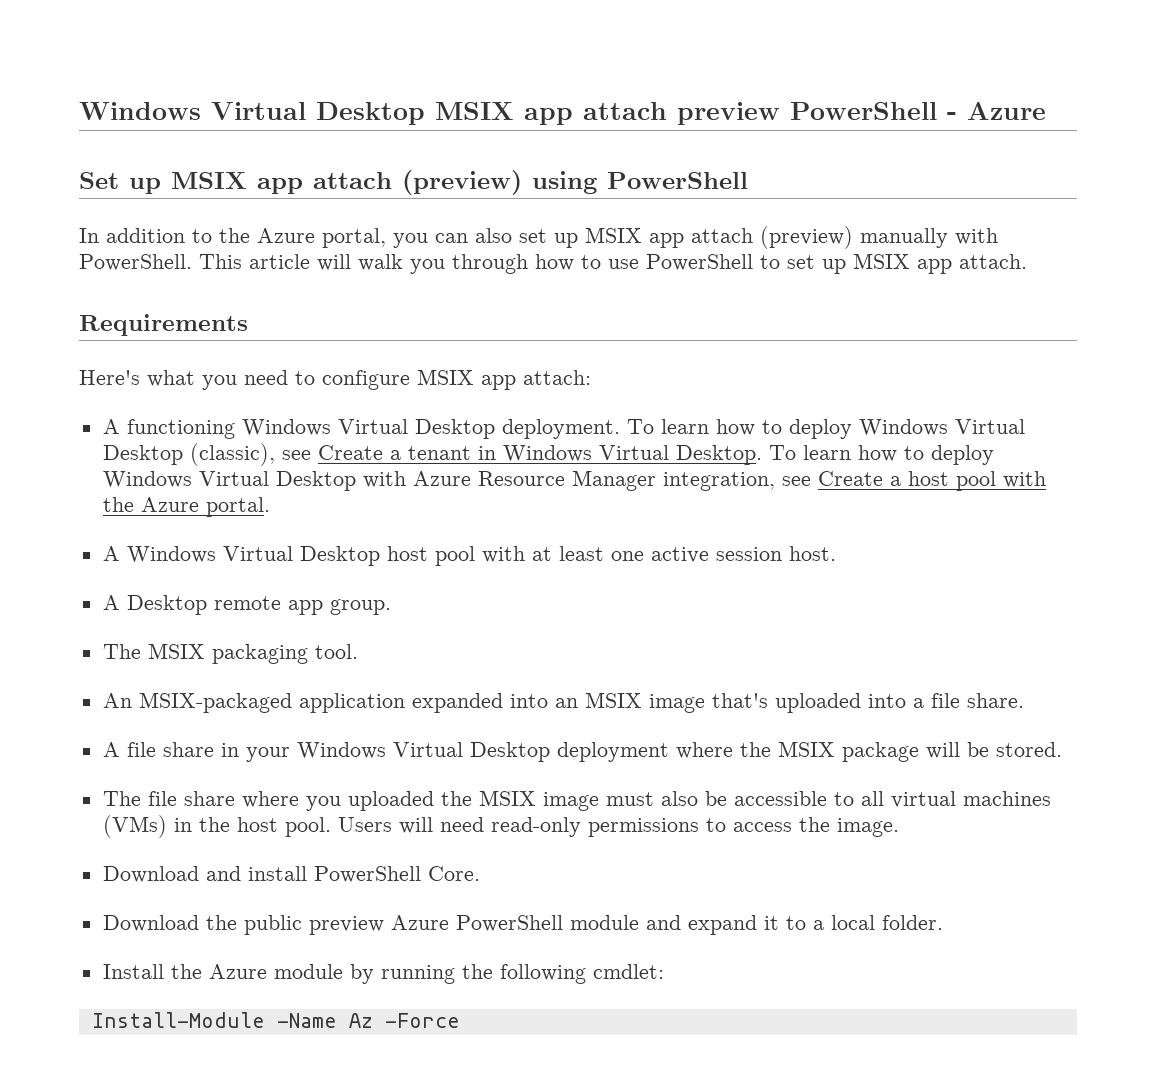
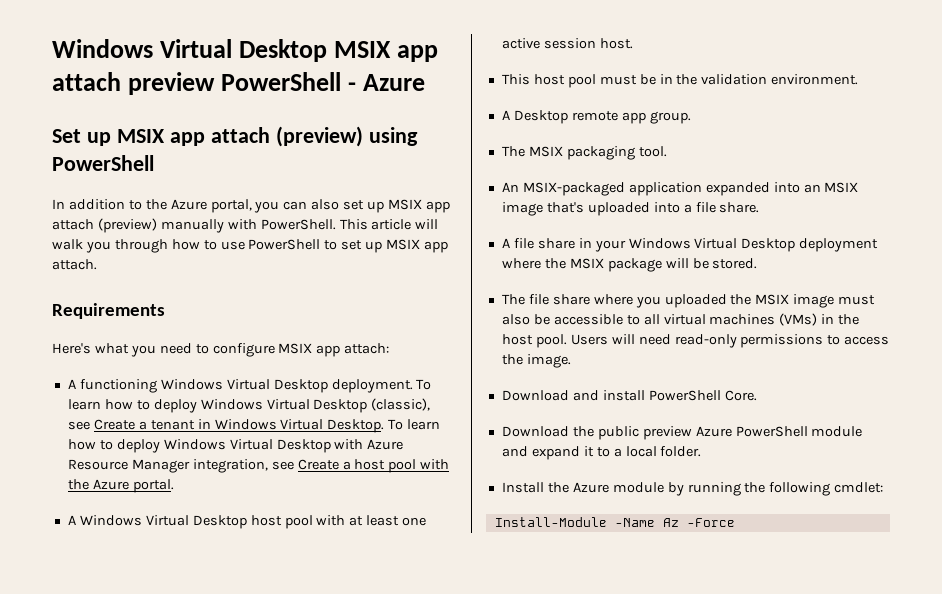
+ This host pool must be in the validation environment.

